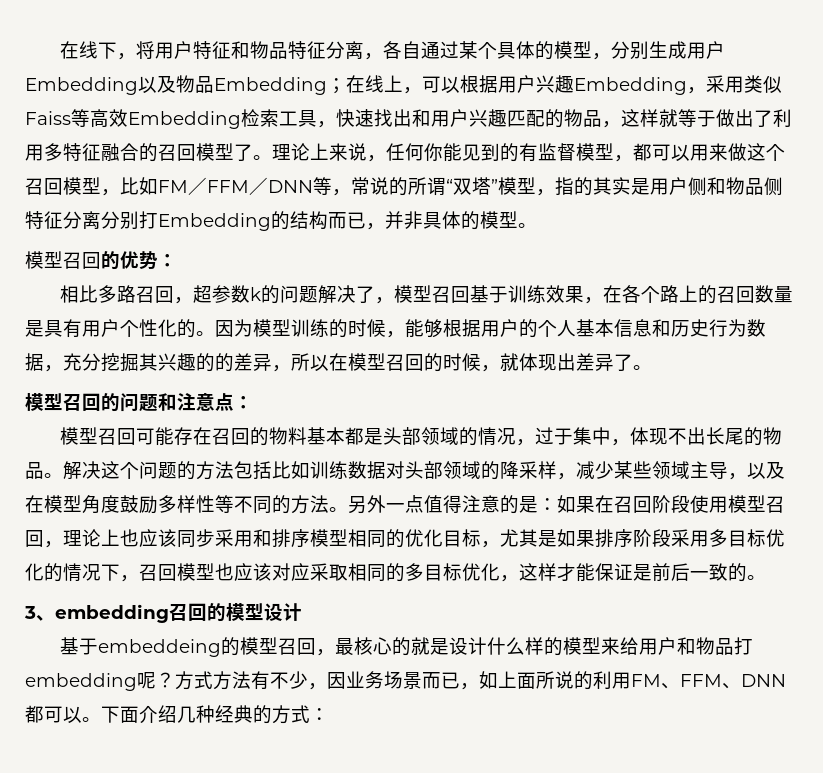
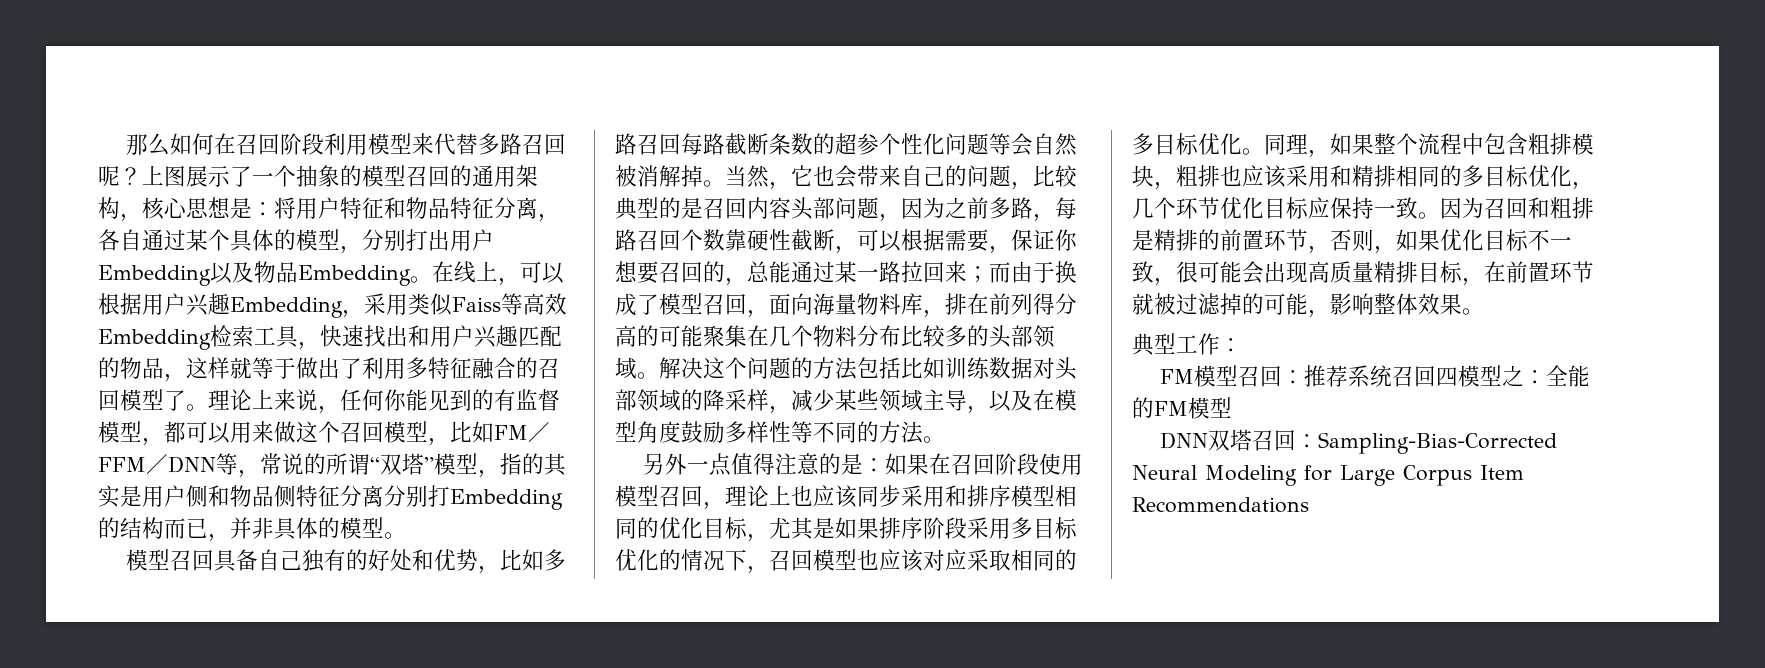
- 在线下，将用户特征和物品特征分离，各自通过某个具体的模型，分别生成用户Embedding以及物品Embedding；在线上，可以根据用户兴趣Embedding，采用类似Faiss等高效Embedding检索工具，快速找出和用户兴趣匹配的物品，这样就等于做出了利用多特征融合的召回模型了。
+ 那么如何在召回阶段利用模型来代替多路召回呢？上图展示了一个抽象的模型召回的通用架构，核心思想是：将用户特征和物品特征分离，各自通过某个具体的模型，分别打出用户Embedding以及物品Embedding。在线上，可以根据用户兴趣Embedding，采用类似Faiss等高效Embedding检索工具，快速找出和用户兴趣匹配的物品，这样就等于做出了利用多特征融合的召回模型了。
- 模型召回的优势：
- 相比多路召回，超参数k的问题解决了，模型召回基于训练效果，在各个路上的召回数量是具有用户个性化的。因为模型训练的时候，能够根据用户的个人基本信息和历史行为数据，充分挖掘其兴趣的的差异，所以在模型召回的时候，就体现出差异了。
- 模型召回的问题和注意点：
- 模型召回可能存在召回的物料基本都是头部领域的情况，过于集中，体现不出长尾的物品。
+ 模型召回具备自己独有的好处和优势，比如多路召回每路截断条数的超参个性化问题等会自然被消解掉。当然，它也会带来自己的问题，比较典型的是召回内容头部问题，因为之前多路，每路召回个数靠硬性截断，可以根据需要，保证你想要召回的，总能通过某一路拉回来；而由于换成了模型召回，面向海量物料库，排在前列得分高的可能聚集在几个物料分布比较多的头部领域。
- 解决这个问题的方法包括比如训练数据对头部领域的降采样，减少某些领域主导，以及在模型角度鼓励多样性等不同的方法。另外一点值得注意的是：
+ 解决这个问题的方法包括比如训练数据对头部领域的降采样，减少某些领域主导，以及在模型角度鼓励多样性等不同的方法。
+ 另外一点值得注意的是：
- 如果在召回阶段使用模型召回，理论上也应该同步采用和排序模型相同的优化目标，尤其是如果排序阶段采用多目标优化的情况下，召回模型也应该对应采取相同的多目标优化，这样才能保证是前后一致的。
- 3、embedding召回的模型设计
- 基于embeddeing的模型召回，最核心的就是设计什么样的模型来给用户和物品打embedding呢？方式方法有不少，因业务场景而已，如上面所说的利用FM、FFM、DNN都可以。下面介绍几种经典的方式：
+ 如果在召回阶段使用模型召回，理论上也应该同步采用和排序模型相同的优化目标，尤其是如果排序阶段采用多目标优化的情况下，召回模型也应该对应采取相同的多目标优化。同理，如果整个流程中包含粗排模块，粗排也应该采用和精排相同的多目标优化，几个环节优化目标应保持一致。因为召回和粗排是精排的前置环节，否则，如果优化目标不一致，很可能会出现高质量精排目标，在前置环节就被过滤掉的可能，影响整体效果。
+ 典型工作：
+ FM模型召回：推荐系统召回四模型之：全能的FM模型
+ DNN双塔召回：Sampling-Bias-Corrected Neural Modeling for Large Corpus Item Recommendations

